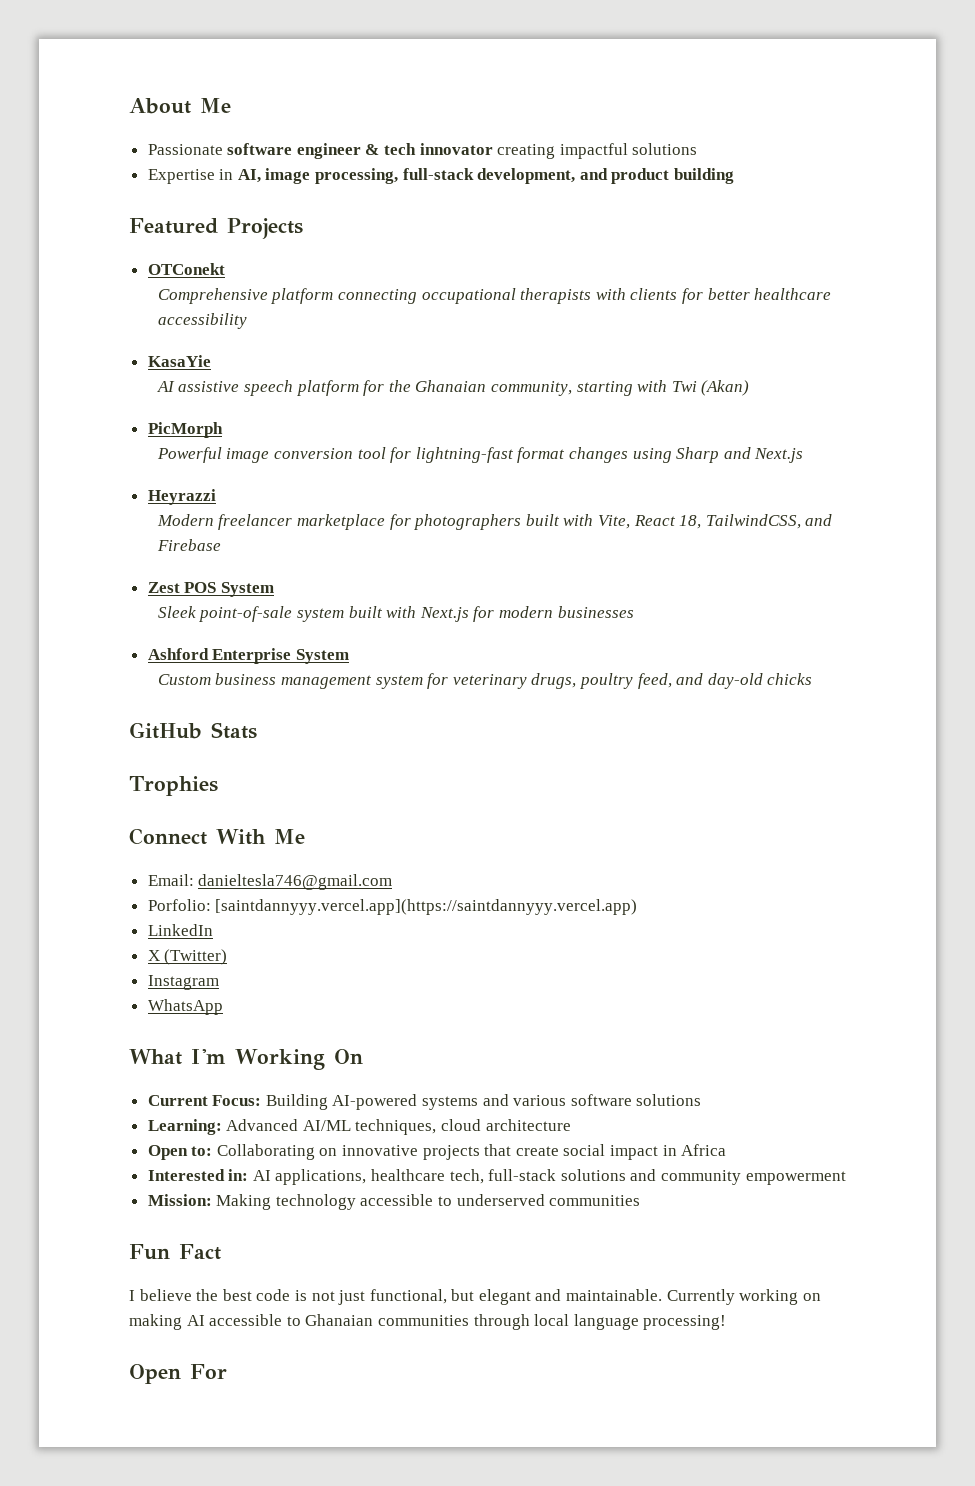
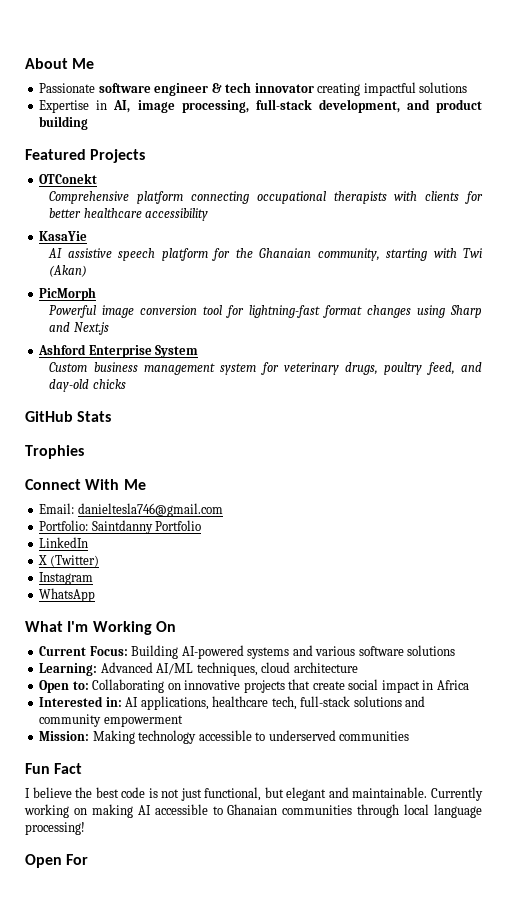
- Heyrazzi
- Modern freelancer marketplace for photographers built with Vite, React 18, TailwindCSS, and Firebase
- Zest POS System
- Sleek point-of-sale system built with Next.js for modern businesses
- Porfolio: [saintdannyyy.vercel.app](https://saintdannyyy.vercel.app)
+ Portfolio: Saintdanny Portfolio

